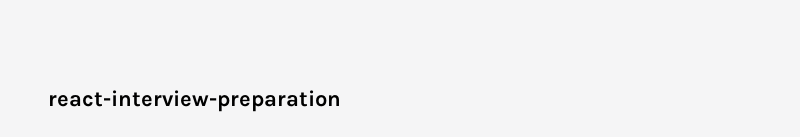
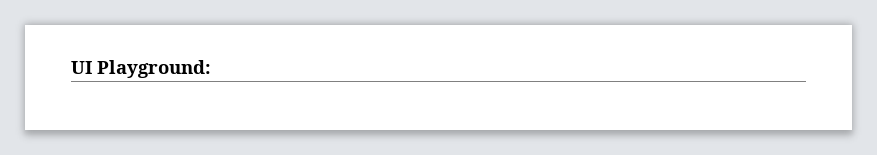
- react-interview-preparation
+ UI Playground:

